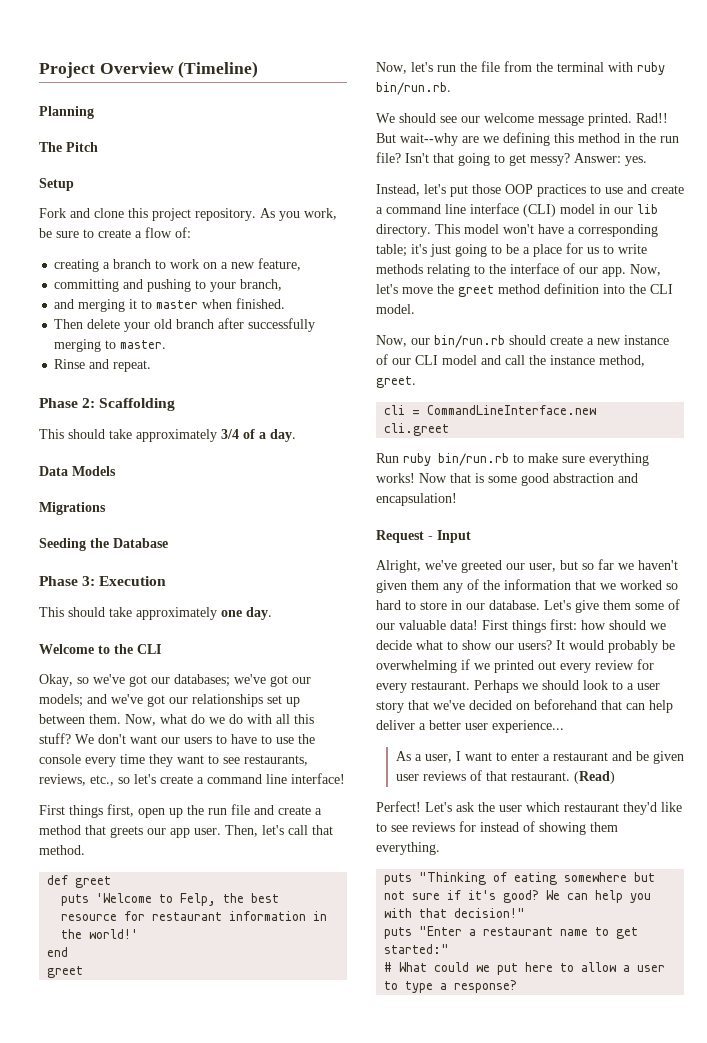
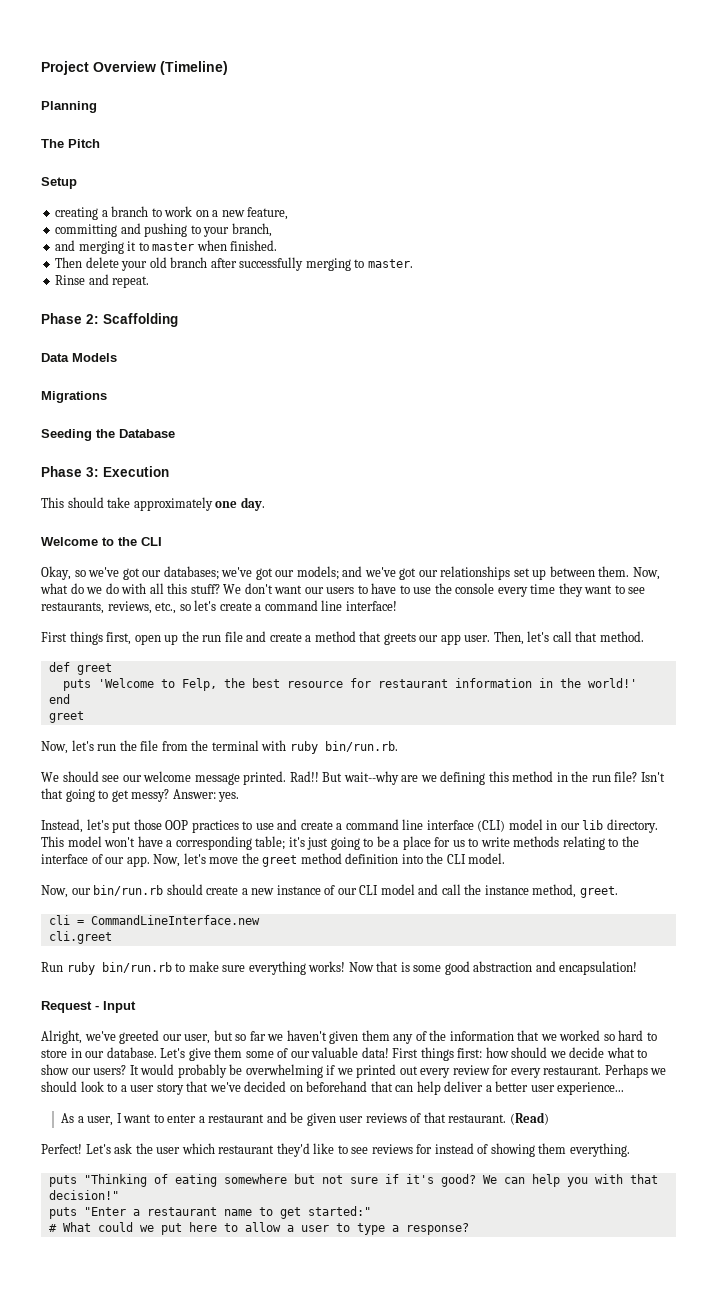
- Fork and clone this project repository. As you work, be sure to create a flow of:
- This should take approximately 3/4 of a day.

